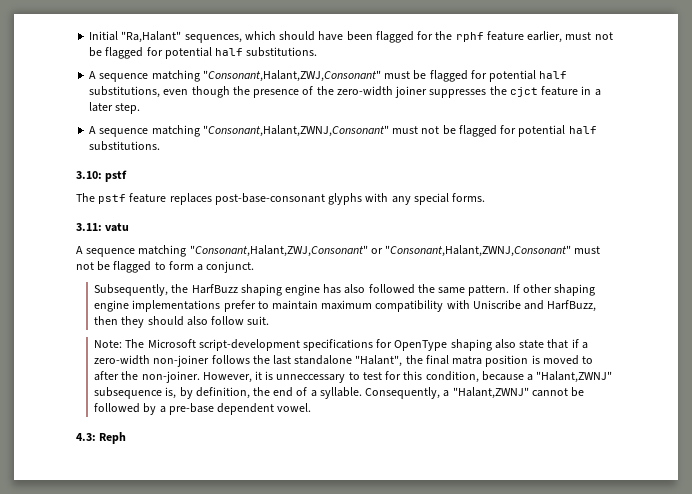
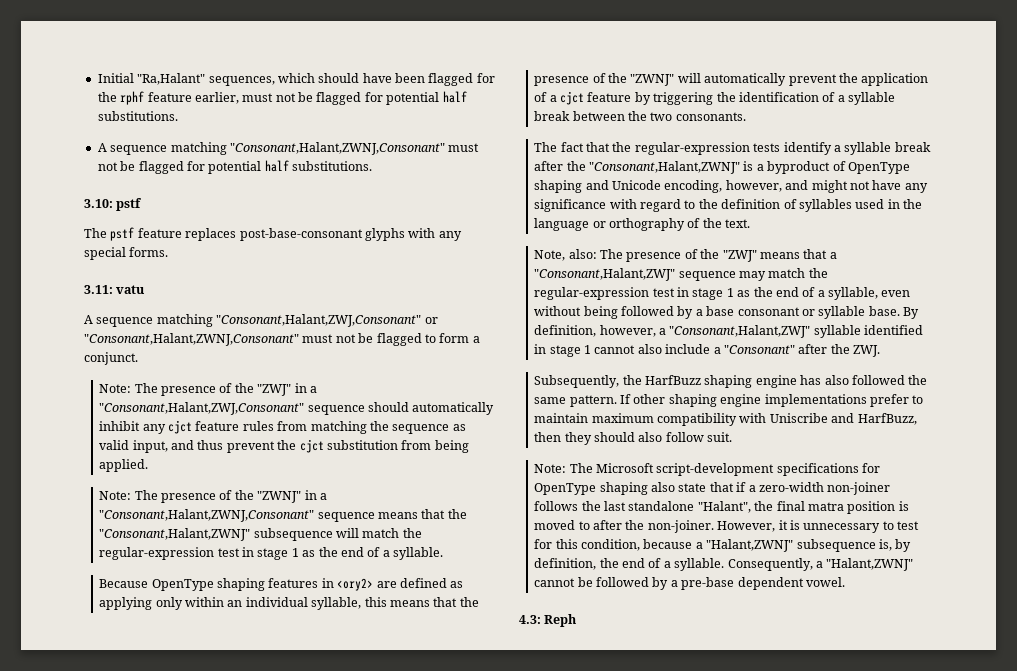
- A sequence matching "Consonant,Halant,ZWJ,Consonant" must be flagged for potential half substitutions, even though the presence of the zero-width joiner suppresses the cjct feature in a later step.
+ Note: The presence of the "ZWJ" in a "Consonant,Halant,ZWJ,Consonant" sequence should automatically inhibit any cjct feature rules from matching the sequence as valid input, and thus prevent the cjct substitution from being applied.
+ Note: The presence of the "ZWNJ" in a "Consonant,Halant,ZWNJ,Consonant" sequence means that the "Consonant,Halant,ZWNJ" subsequence will match the regular-expression test in stage 1 as the end of a syllable.
+ Because OpenType shaping features in <ory2> are defined as applying only within an individual syllable, this means that the presence of the "ZWNJ" will automatically prevent the application of a cjct feature by triggering the identification of a syllable break between the two consonants.
+ The fact that the regular-expression tests identify a syllable break after the "Consonant,Halant,ZWNJ" is a byproduct of OpenType shaping and Unicode encoding, however, and might not have any significance with regard to the definition of syllables used in the language or orthography of the text.
+ Note, also: The presence of the "ZWJ" means that a "Consonant,Halant,ZWJ" sequence may match the regular-expression test in stage 1 as the end of a syllable, even without being followed by a base consonant or syllable base. By definition, however, a "Consonant,Halant,ZWJ" syllable identified in stage 1 cannot also include a "Consonant" after the ZWJ.
- However, it is unneccessary to test for this condition, because a "Halant,ZWNJ" subsequence is, by definition, the end of a syllable.
+ However, it is unnecessary to test for this condition, because a "Halant,ZWNJ" subsequence is, by definition, the end of a syllable.

